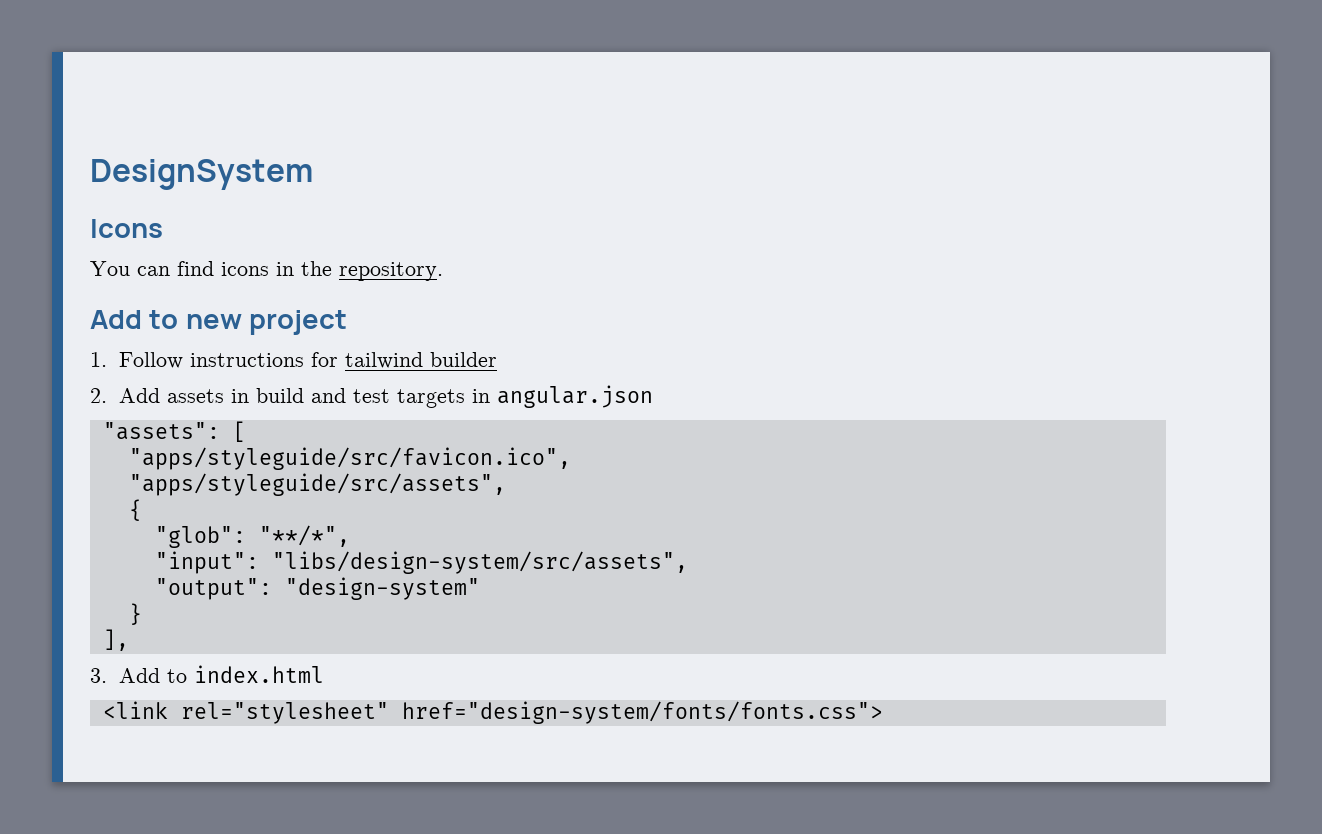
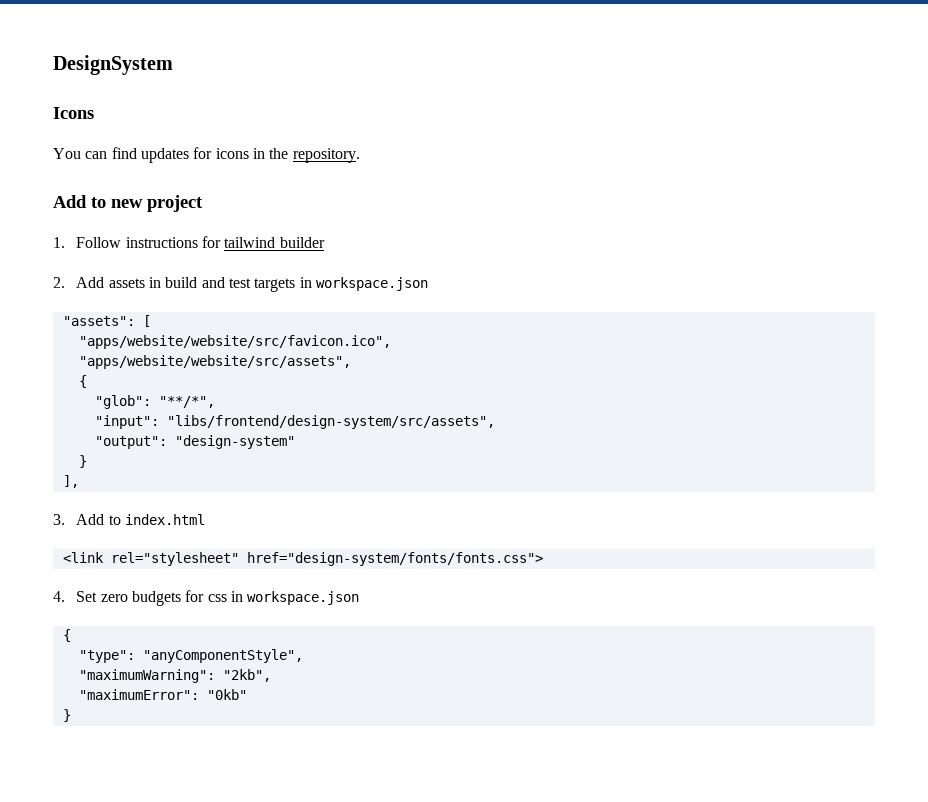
- You can find icons in the repository.
+ You can find updates for icons in the repository.
- 2. Add assets in build and test targets in angular.json
+ 2. Add assets in build and test targets in workspace.json
- "apps/styleguide/src/favicon.ico",
- "apps/styleguide/src/assets",
+ "apps/website/website/src/favicon.ico",
+ "apps/website/website/src/assets",
- "input": "libs/design-system/src/assets",
+ "input": "libs/frontend/design-system/src/assets",
+ 4. Set zero budgets for css in workspace.json
+ {
+ "type": "anyComponentStyle",
+ "maximumWarning": "2kb",
+ "maximumError": "0kb"
+ }

